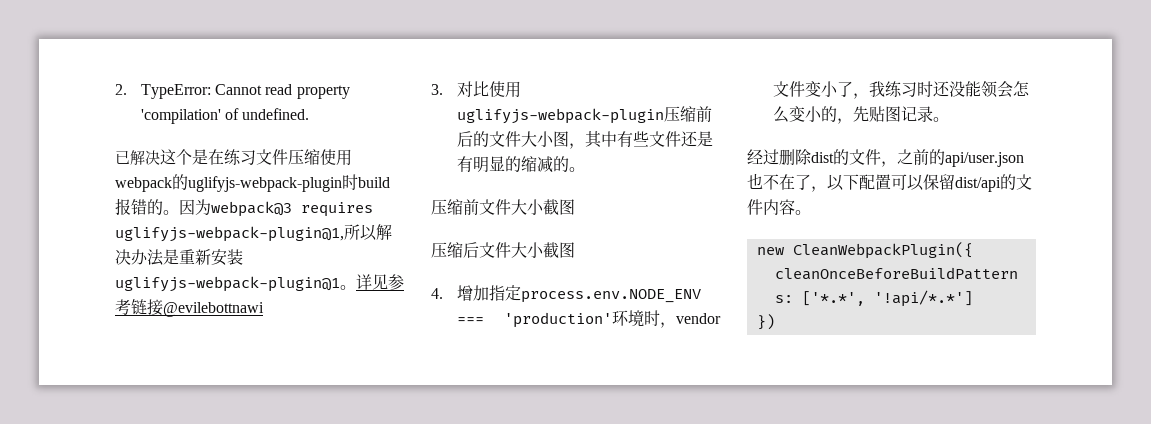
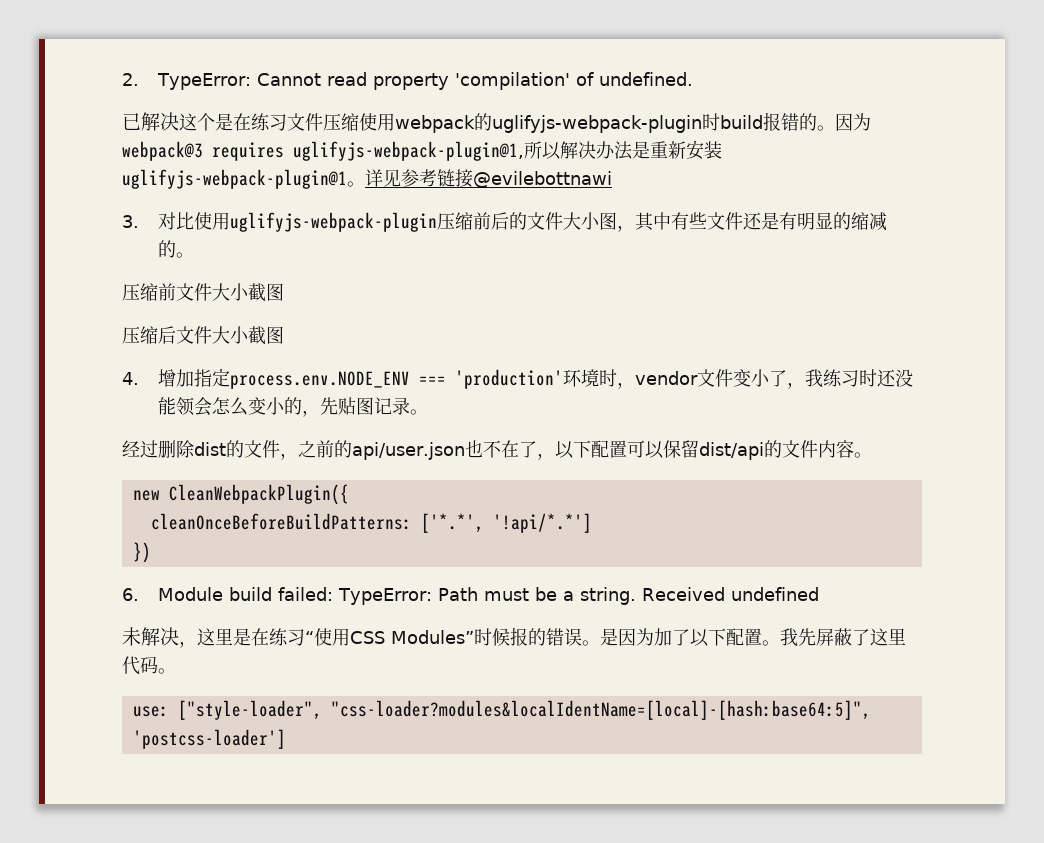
+ 6. Module build failed: TypeError: Path must be a string. Received undefined
+ 未解决，这里是在练习“使用CSS Modules”时候报的错误。是因为加了以下配置。我先屏蔽了这里代码。
+ use: ["style-loader", "css-loader?modules&localIdentName=[local]-[hash:base64:5]", 'postcss-loader']

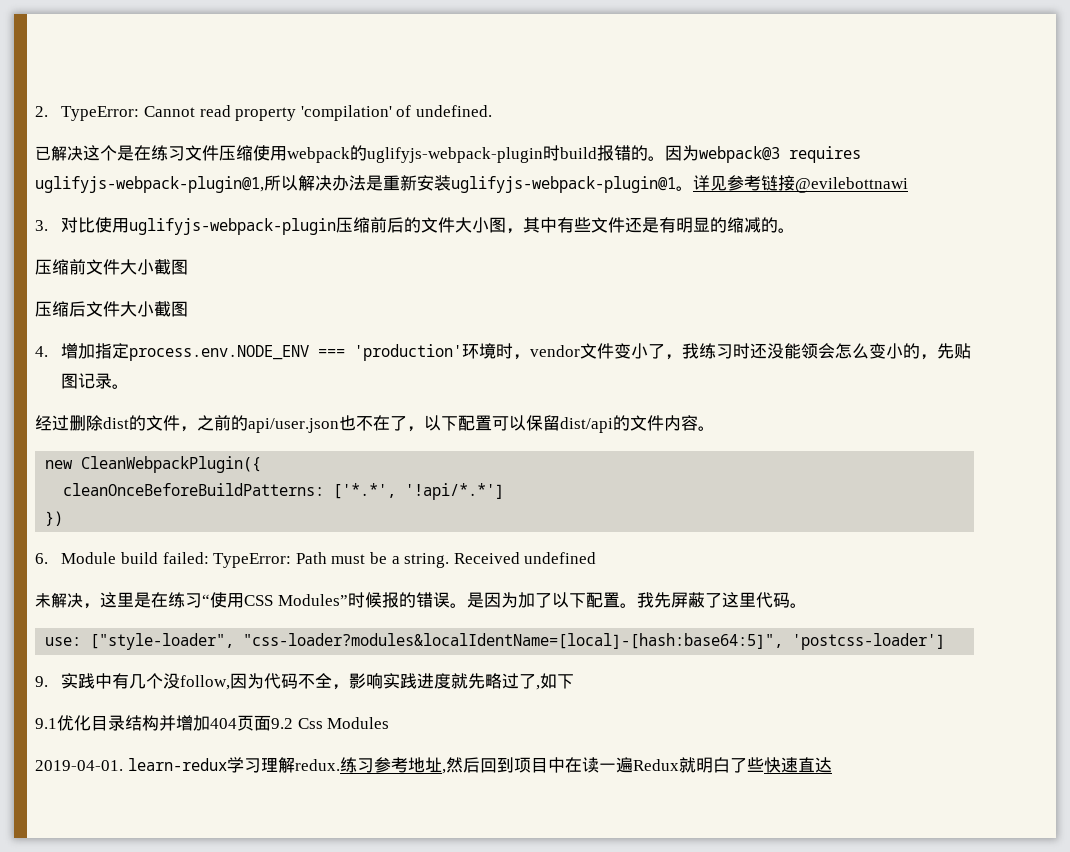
+ 9.实践中有几个没follow,因为代码不全，影响实践进度就先略过了,如下
+ 9.1优化目录结构并增加404页面9.2 Css Modules
+ 2019-04-01. learn-redux学习理解redux.练习参考地址,然后回到项目中在读一遍Redux就明白了些快速直达

